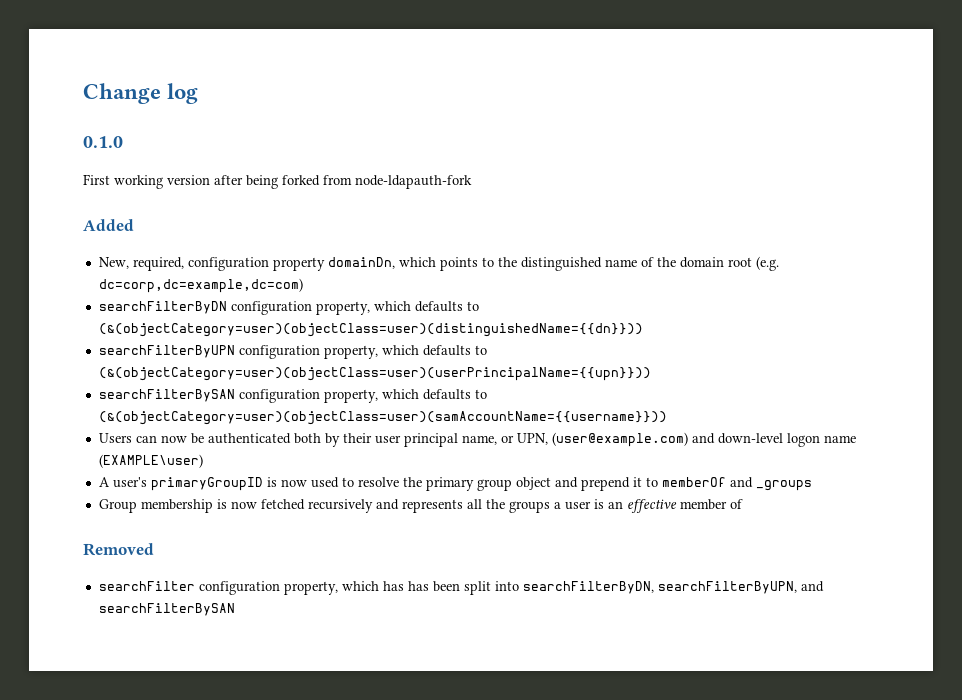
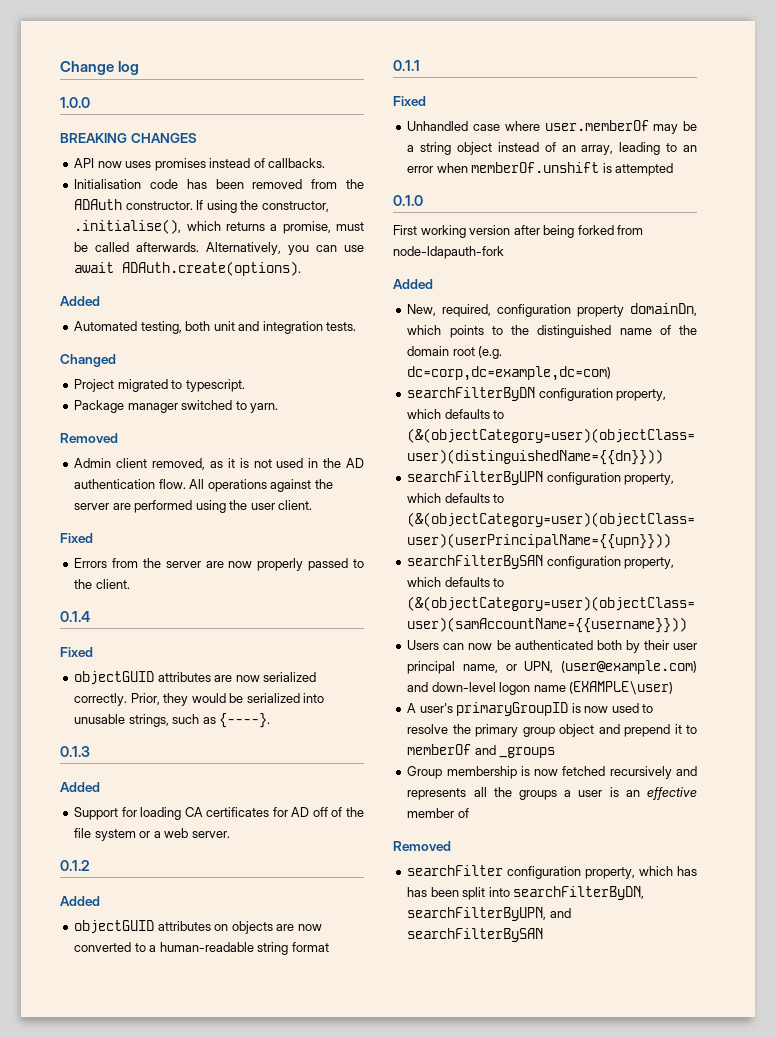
+ 1.0.0
+ BREAKING CHANGES
+ API now uses promises instead of callbacks.
+ Initialisation code has been removed from the ADAuth constructor. If using the constructor, .initialise(), which returns a promise, must be called afterwards. Alternatively, you can use await ADAuth.create(options).
+ Added
+ Automated testing, both unit and integration tests.
+ Changed
+ Project migrated to typescript.
+ Package manager switched to yarn.
+ Removed
+ Admin client removed, as it is not used in the AD authentication flow. All operations against the server are performed using the user client.
+ Fixed
+ Errors from the server are now properly passed to the client.
+ 0.1.4
+ Fixed
+ objectGUID attributes are now serialized correctly. Prior, they would be serialized into unusable strings, such as {----}.
+ 0.1.3
+ Added
+ Support for loading CA certificates for AD off of the file system or a web server.
+ 0.1.2
+ Added
+ objectGUID attributes on objects are now converted to a human-readable string format
+ 0.1.1
+ Fixed
+ Unhandled case where user.memberOf may be a string object instead of an array, leading to an error when memberOf.unshift is attempted

